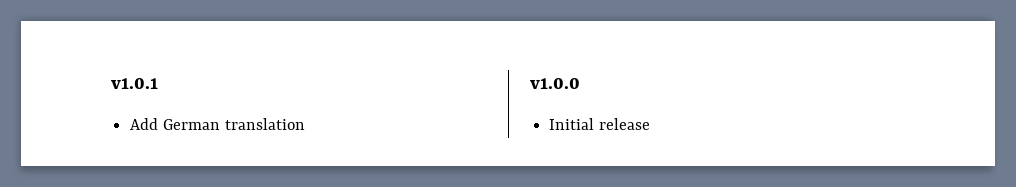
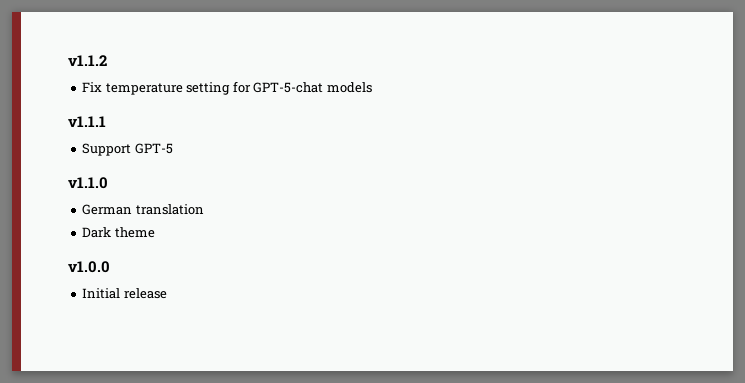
- v1.0.1
- Add German translation
+ v1.1.2
+ Fix temperature setting for GPT-5-chat models
+ v1.1.1
+ Support GPT-5
+ v1.1.0
+ German translation
+ Dark theme

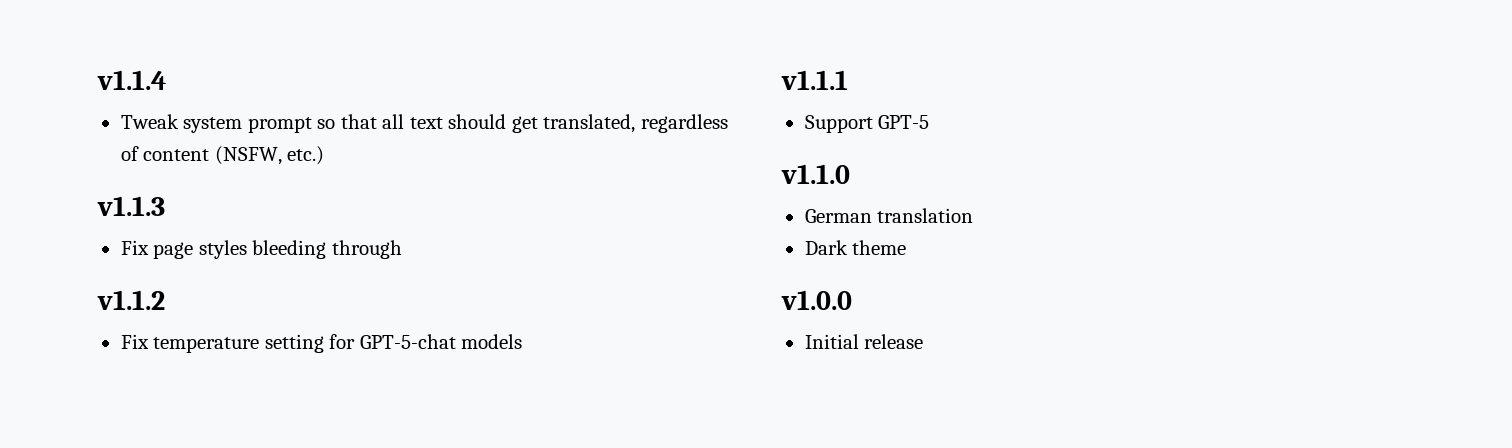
+ v1.1.4
+ Tweak system prompt so that all text should get translated, regardless of content (NSFW, etc.)
+ v1.1.3
+ Fix page styles bleeding through

